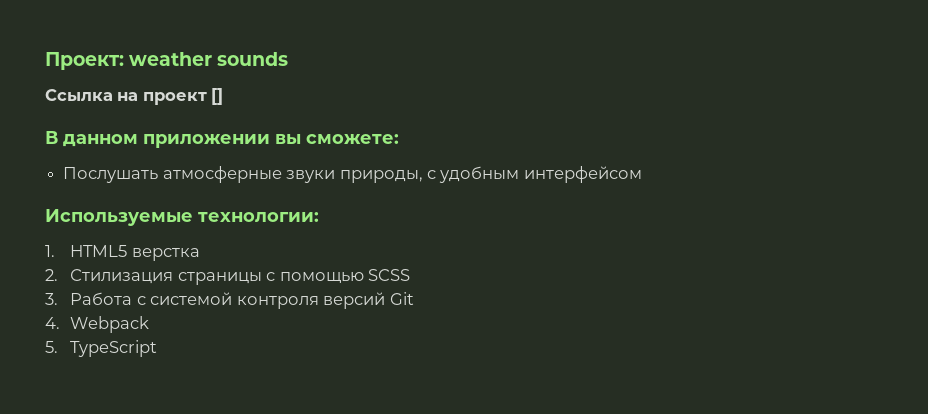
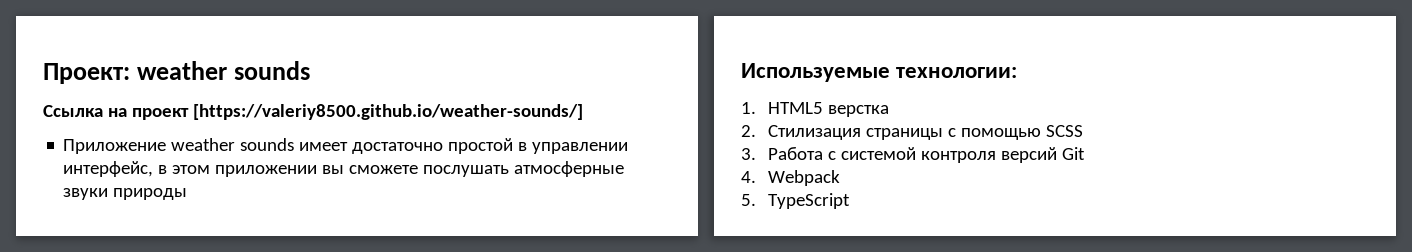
- Ссылка на проект []
- В данном приложении вы сможете:
- Послушать атмосферные звуки природы, с удобным интерфейсом
+ Ссылка на проект [https://valeriy8500.github.io/weather-sounds/]
+ Приложение weather sounds имеет достаточно простой в управлении интерфейс, в этом приложении вы сможете послушать атмосферные звуки природы

